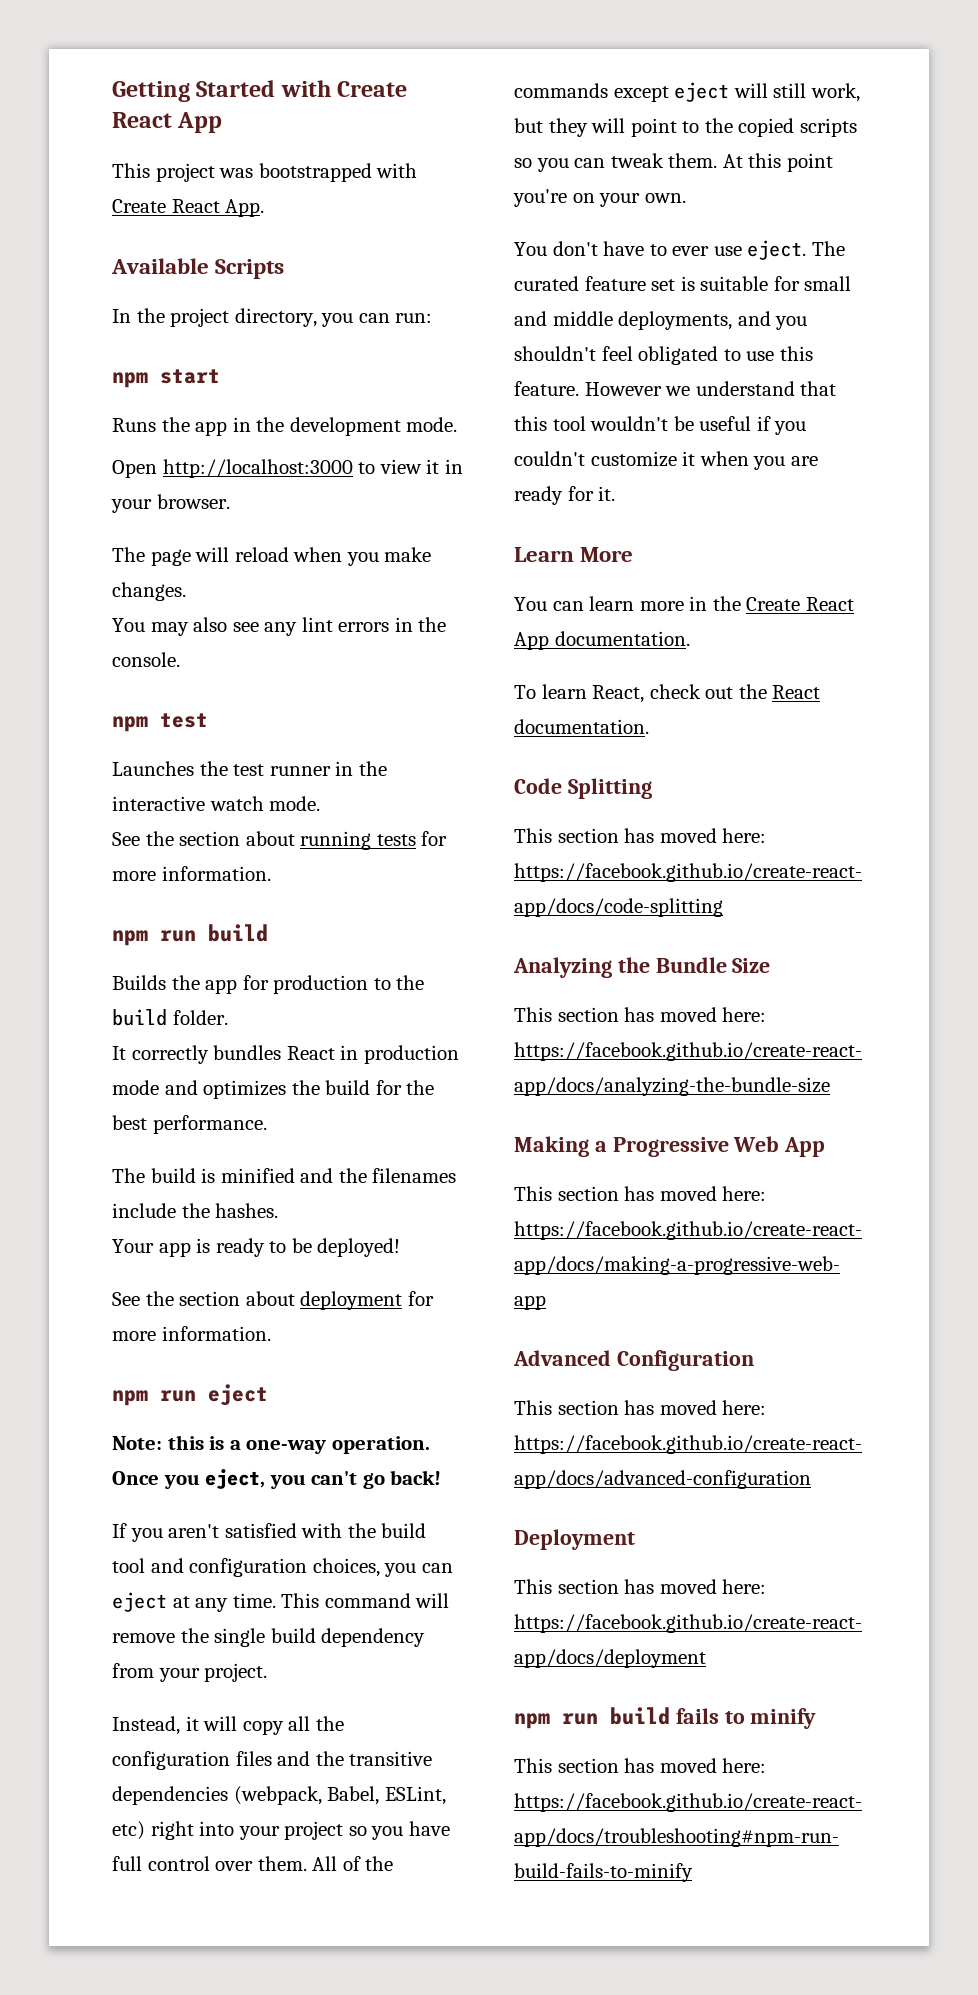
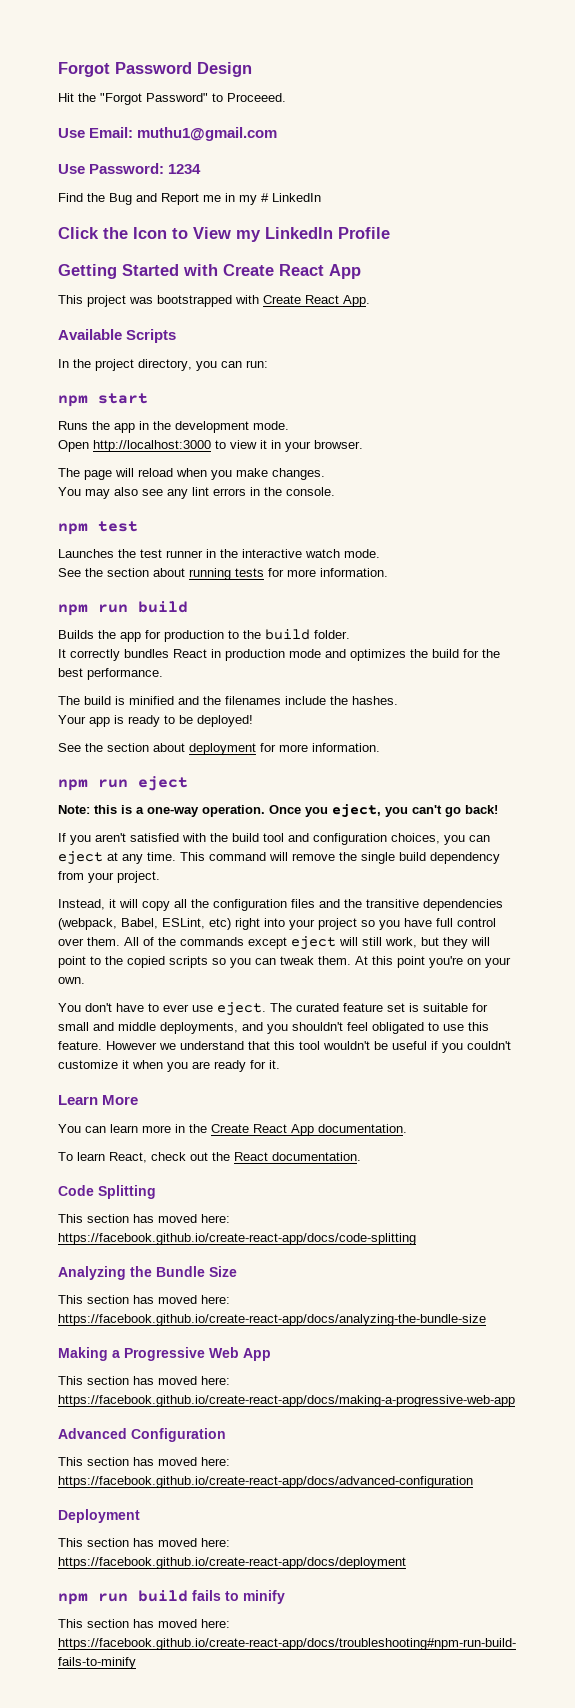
+ Forgot Password Design
+ Hit the "Forgot Password" to Proceeed.
+ Use Email: muthu1@gmail.com
+ Use Password: 1234
+ Find the Bug and Report me in my # LinkedIn
+ Click the Icon to View my LinkedIn Profile

